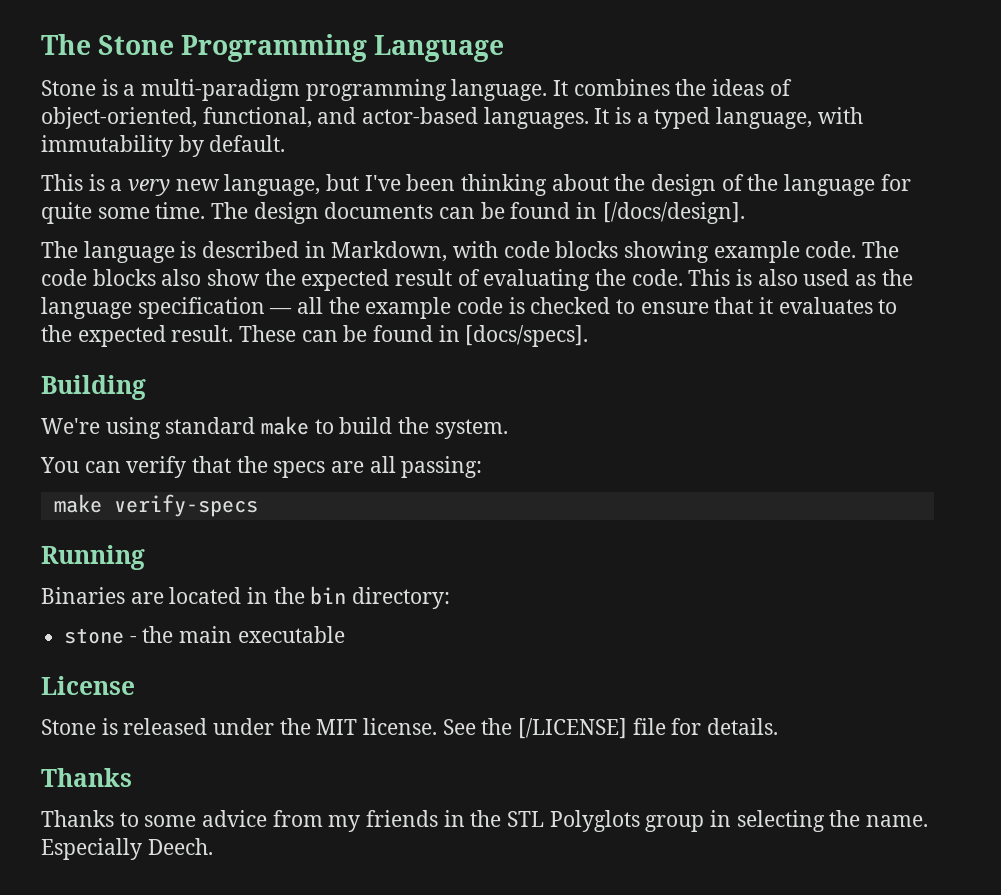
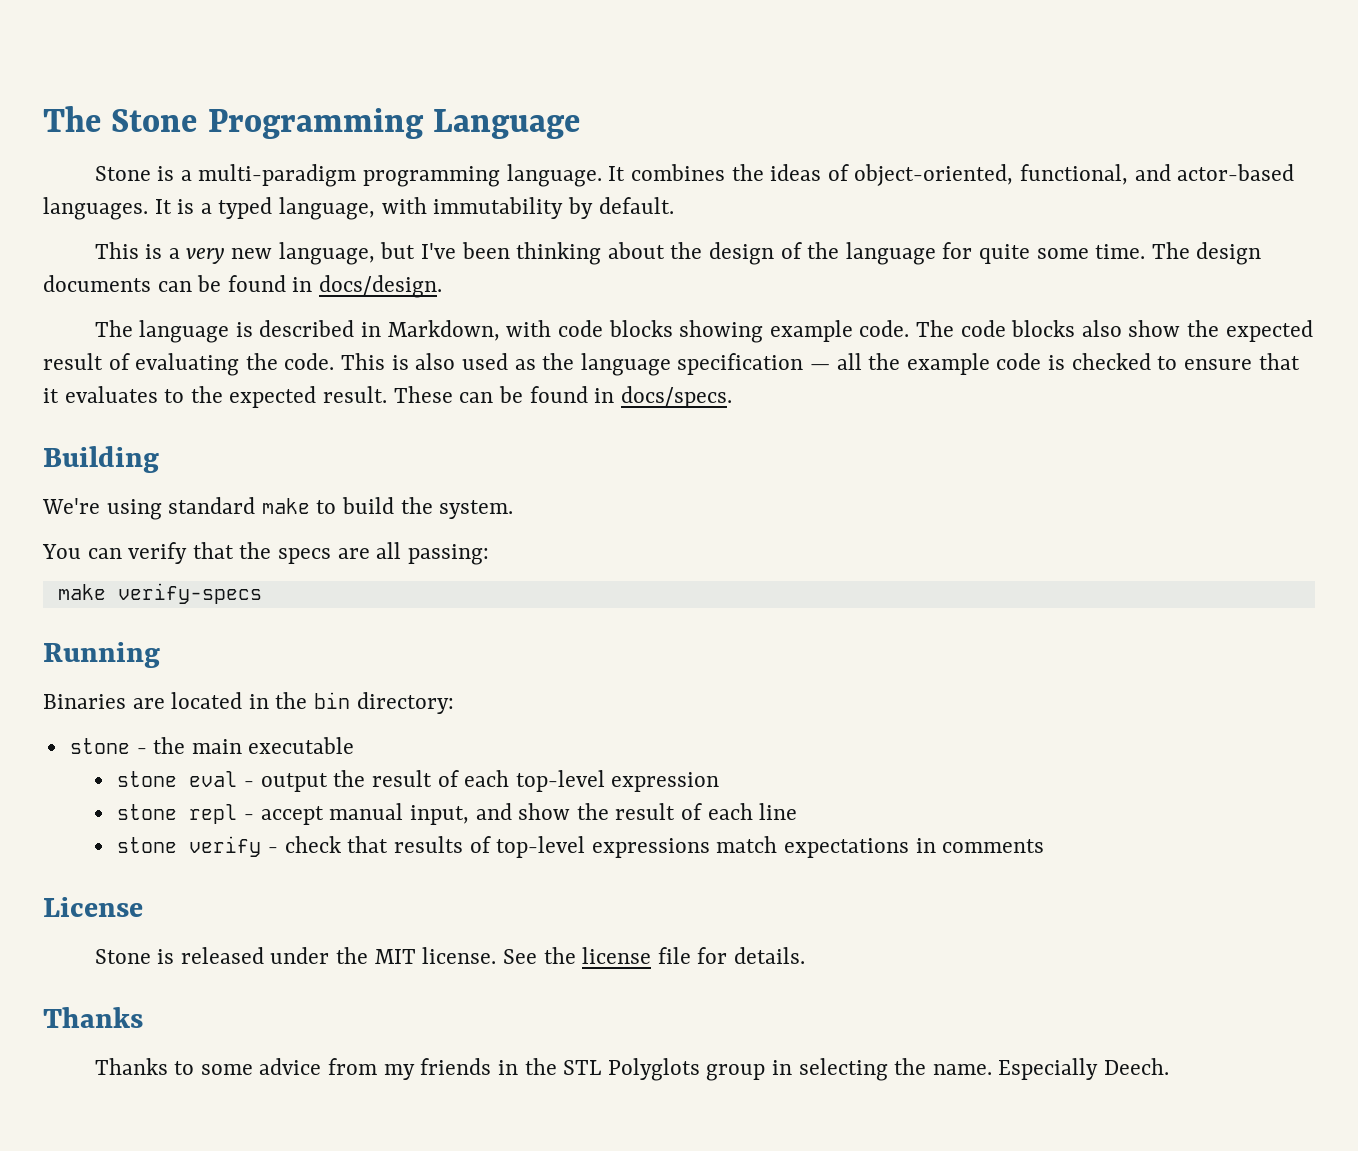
- The design documents can be found in [/docs/design].
+ The design documents can be found in docs/design.
- These can be found in [docs/specs].
+ These can be found in docs/specs.
+ stone eval - output the result of each top-level expression
+ stone repl - accept manual input, and show the result of each line
+ stone verify - check that results of top-level expressions match expectations in comments
- See the [/LICENSE] file for details.
+ See the license file for details.

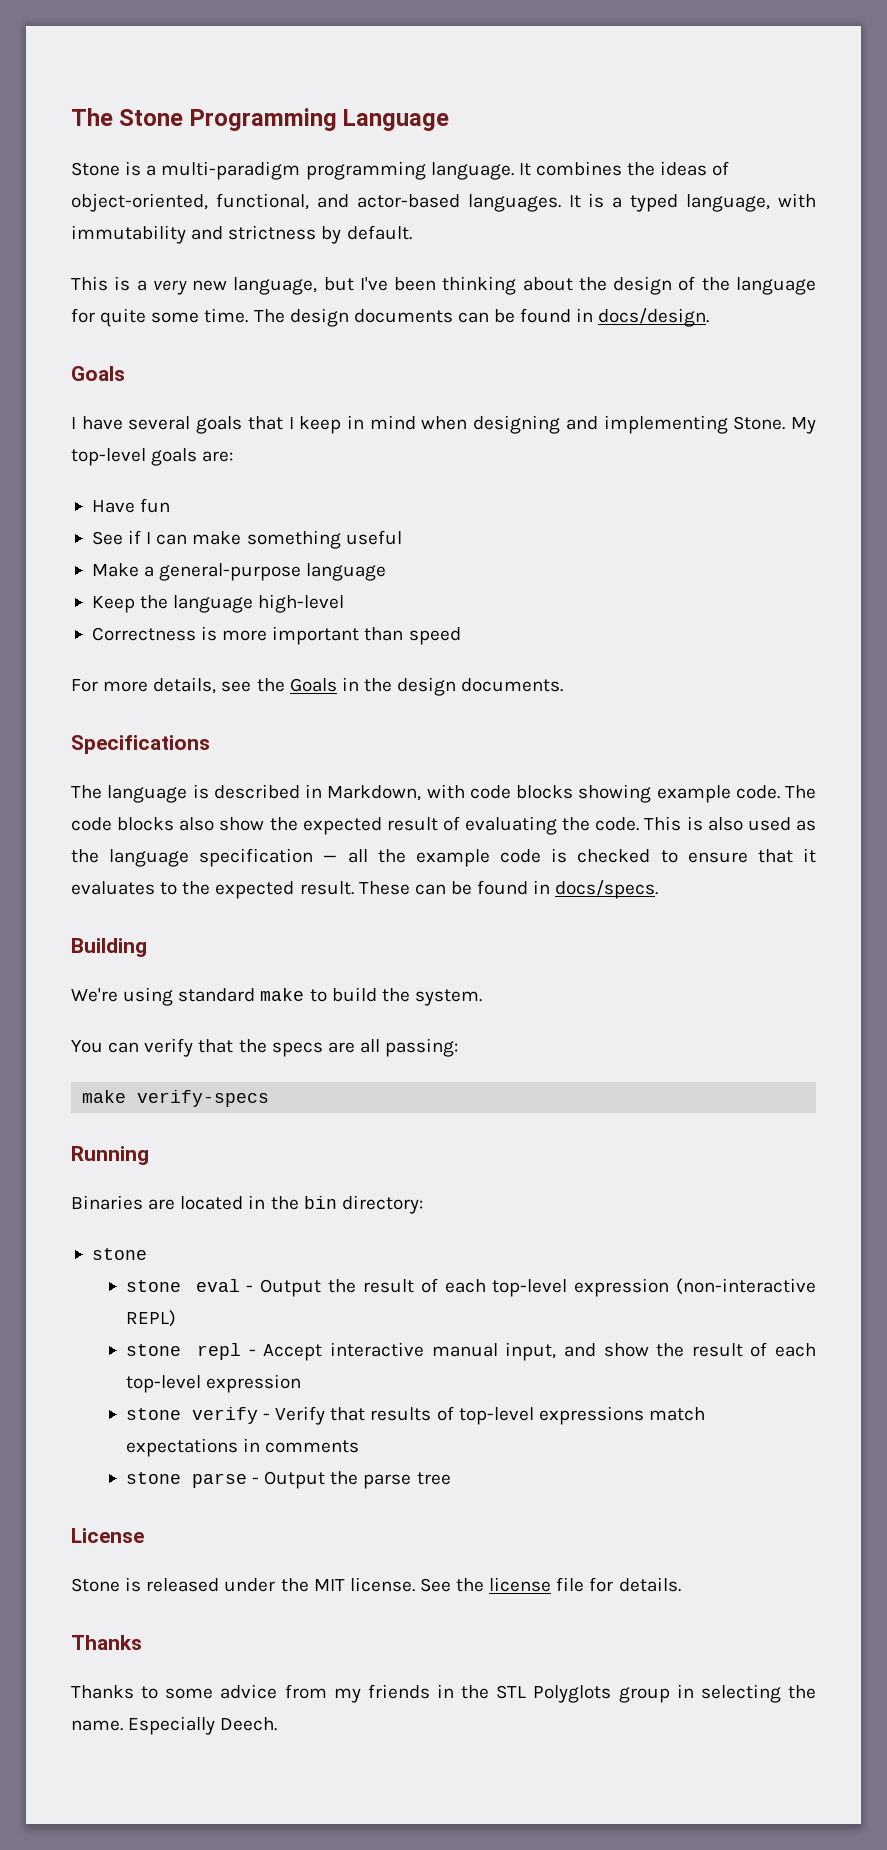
- It is a typed language, with immutability by default.
+ It is a typed language, with immutability and strictness by default.
  The design documents can be found in docs/design.
+ Goals
+ I have several goals that I keep in mind when designing and implementing Stone. My top-level goals are:
+ Have fun
+ See if I can make something useful
+ Make a general-purpose language
+ Keep the language high-level
+ Correctness is more important than speed
+ For more details, see the Goals in the design documents.
+ Specifications
  Binaries are located in the bin directory:
- stone - the main executable
+ stone
- stone eval - output the result of each top-level expression
- stone repl - accept manual input, and show the result of each line
+ stone eval - Output the result of each top-level expression (non-interactive REPL)
+ stone repl - Accept interactive manual input, and show the result of each top-level expression
- stone verify - check that results of top-level expressions match expectations in comments
+ stone verify - Verify that results of top-level expressions match expectations in comments
+ stone parse - Output the parse tree

